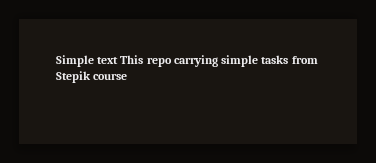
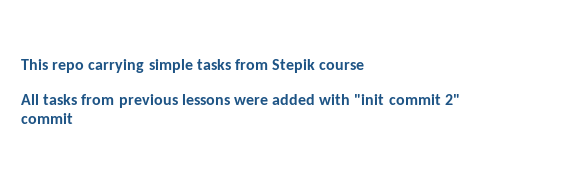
- Simple text This repo carrying simple tasks from Stepik course
+ This repo carrying simple tasks from Stepik course
+ All tasks from previous lessons were added with "init commit 2" commit

